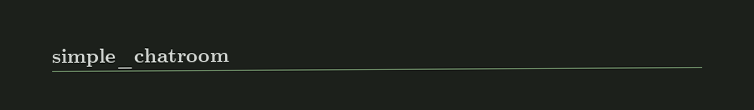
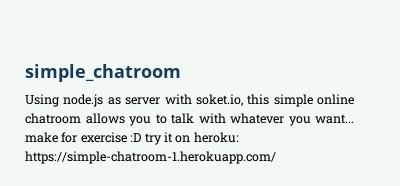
+ Using node.js as server with soket.io, this simple online chatroom allows you to talk with whatever you want... make for exercise :D try it on heroku: https://simple-chatroom-1.herokuapp.com/

